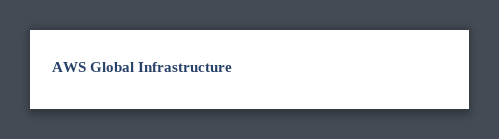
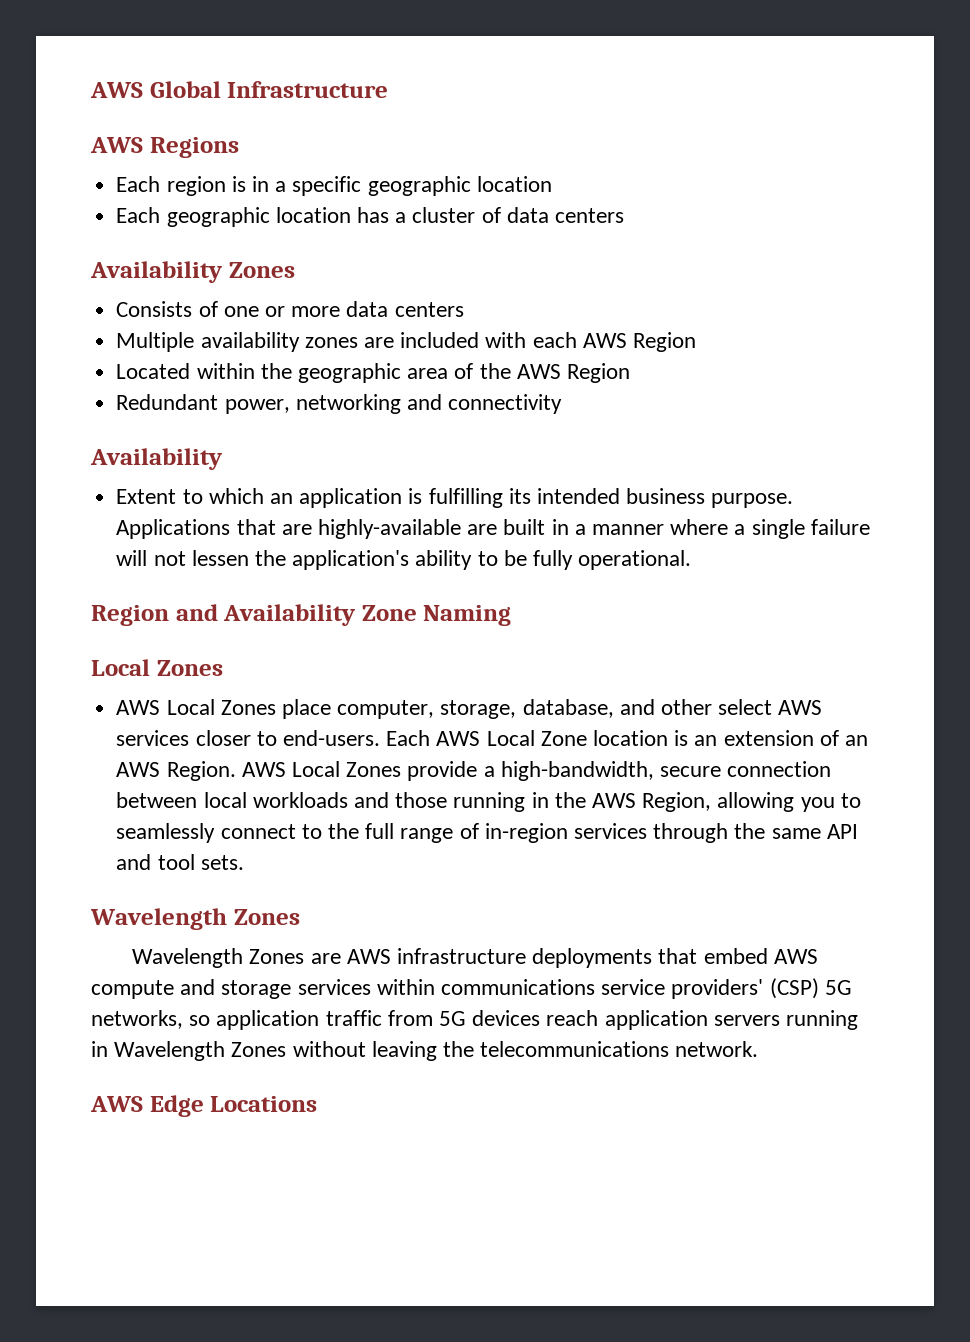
+ AWS Regions
+ Each region is in a specific geographic location
+ Each geographic location has a cluster of data centers
+ Availability Zones
+ Consists of one or more data centers
+ Multiple availability zones are included with each AWS Region
+ Located within the geographic area of the AWS Region
+ Redundant power, networking and connectivity
+ Availability
+ Extent to which an application is fulfilling its intended business purpose. Applications that are highly-available are built in a manner where a single failure will not lessen the application's ability to be fully operational.
+ Region and Availability Zone Naming
+ Local Zones
+ AWS Local Zones place computer, storage, database, and other select AWS services closer to end-users. Each AWS Local Zone location is an extension of an AWS Region. AWS Local Zones provide a high-bandwidth, secure connection between local workloads and those running in the AWS Region, allowing you to seamlessly connect to the full range of in-region services through the same API and tool sets.
+ Wavelength Zones
+ Wavelength Zones are AWS infrastructure deployments that embed AWS compute and storage services within communications service providers' (CSP) 5G networks, so application traffic from 5G devices reach application servers running in Wavelength Zones without leaving the telecommunications network.
+ AWS Edge Locations

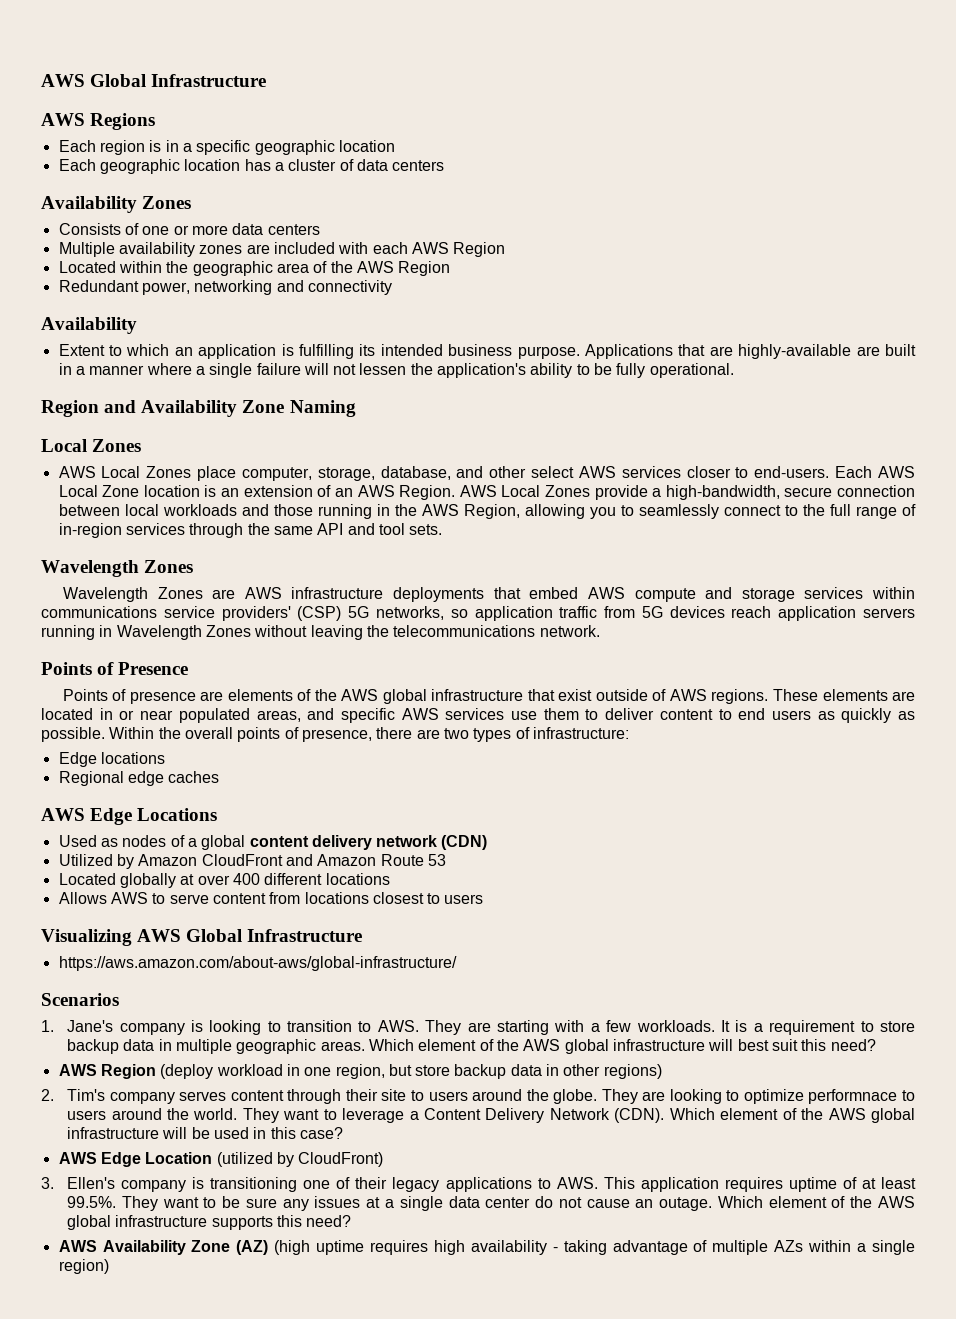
+ Points of Presence
+ Points of presence are elements of the AWS global infrastructure that exist outside of AWS regions. These elements are located in or near populated areas, and specific AWS services use them to deliver content to end users as quickly as possible. Within the overall points of presence, there are two types of infrastructure:
+ Edge locations
+ Regional edge caches
  AWS Edge Locations
+ Used as nodes of a global content delivery network (CDN)
+ Utilized by Amazon CloudFront and Amazon Route 53
+ Located globally at over 400 different locations
+ Allows AWS to serve content from locations closest to users
+ Visualizing AWS Global Infrastructure
+ https://aws.amazon.com/about-aws/global-infrastructure/
+ Scenarios
+ 1. Jane's company is looking to transition to AWS. They are starting with a few workloads. It is a requirement to store backup data in multiple geographic areas. Which element of the AWS global infrastructure will best suit this need?
+ AWS Region (deploy workload in one region, but store backup data in other regions)
+ 2. Tim's company serves content through their site to users around the globe. They are looking to optimize performnace to users around the world. They want to leverage a Content Delivery Network (CDN). Which element of the AWS global infrastructure will be used in this case?
+ AWS Edge Location (utilized by CloudFront)
+ 3. Ellen's company is transitioning one of their legacy applications to AWS. This application requires uptime of at least 99.5%. They want to be sure any issues at a single data center do not cause an outage. Which element of the AWS global infrastructure supports this need?
+ AWS Availability Zone (AZ) (high uptime requires high availability - taking advantage of multiple AZs within a single region)

